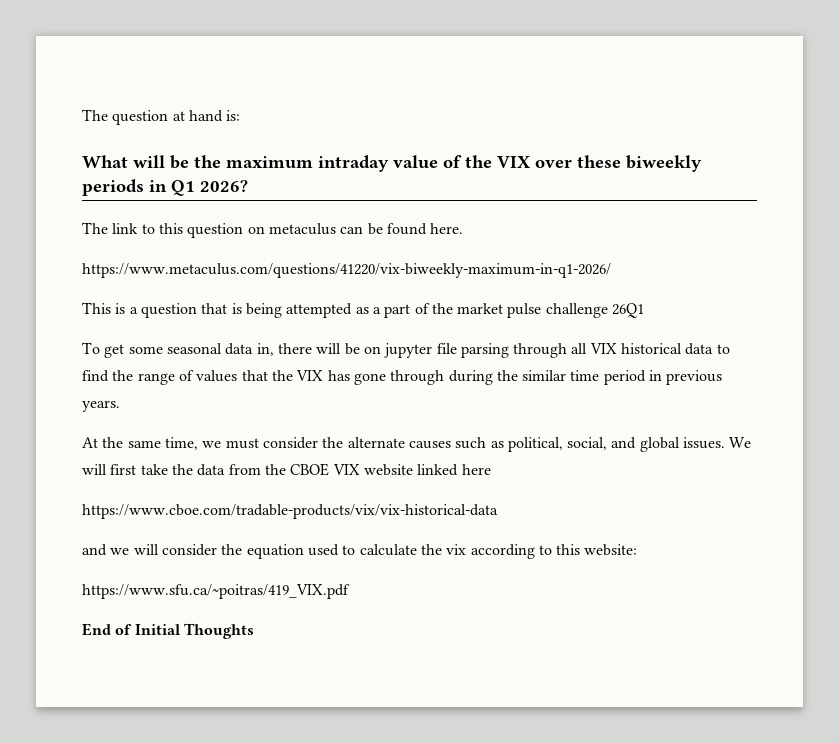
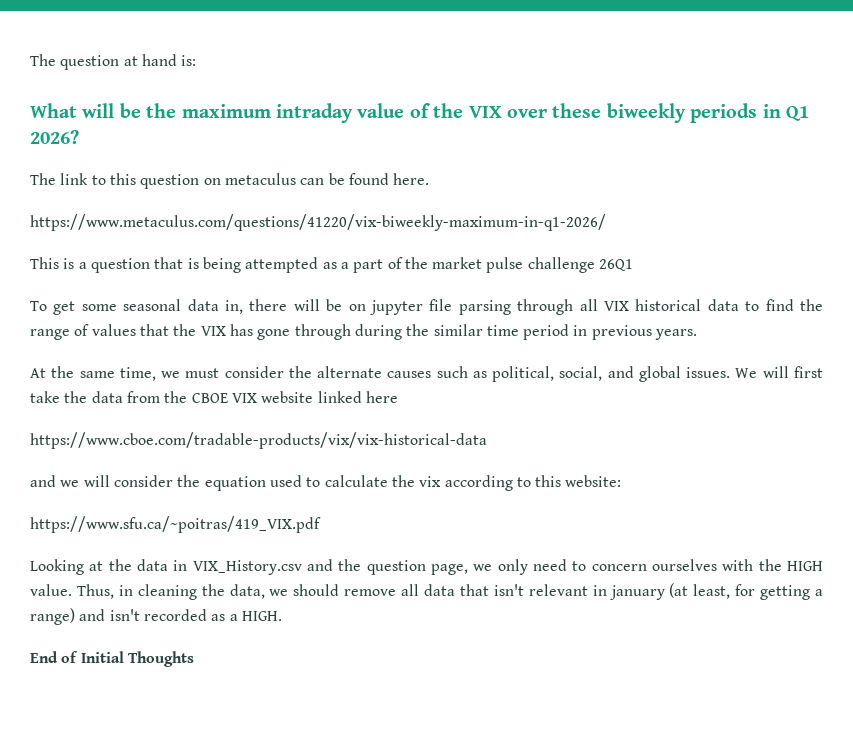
+ Looking at the data in VIX_History.csv and the question page, we only need to concern ourselves with the HIGH value. Thus, in cleaning the data, we should remove all data that isn't relevant in january (at least, for getting a range) and isn't recorded as a HIGH.

